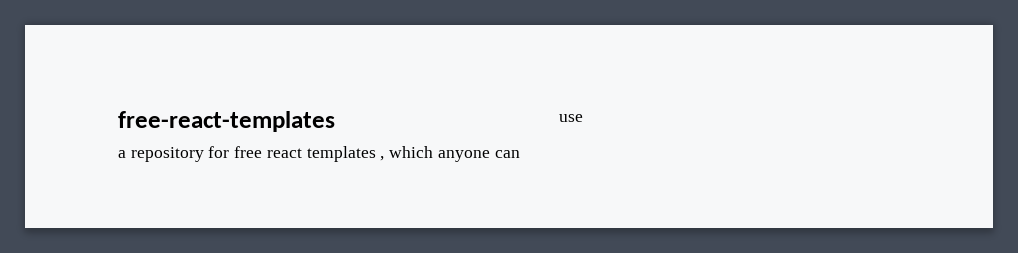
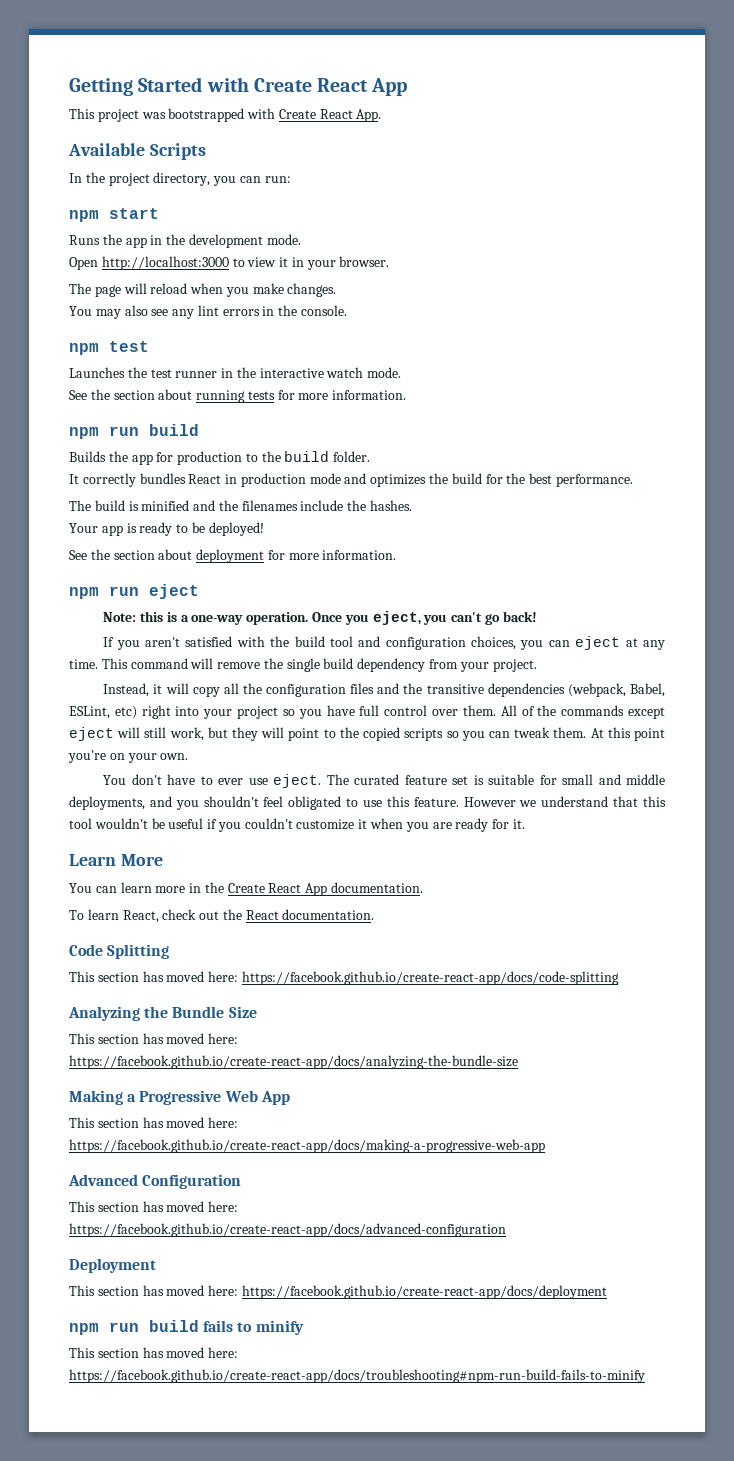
- free-react-templates
- a repository for free react templates , which anyone can use
+ Getting Started with Create React App
+ This project was bootstrapped with Create React App.
+ Available Scripts
+ In the project directory, you can run:
+ npm start
+ Runs the app in the development mode.
+ Open http://localhost:3000 to view it in your browser.
+ The page will reload when you make changes.
+ You may also see any lint errors in the console.
+ npm test
+ Launches the test runner in the interactive watch mode.
+ See the section about running tests for more information.
+ npm run build
+ Builds the app for production to the build folder.
+ It correctly bundles React in production mode and optimizes the build for the best performance.
+ The build is minified and the filenames include the hashes.
+ Your app is ready to be deployed!
+ See the section about deployment for more information.
+ npm run eject
+ Note: this is a one-way operation. Once you eject, you can't go back!
+ If you aren't satisfied with the build tool and configuration choices, you can eject at any time. This command will remove the single build dependency from your project.
+ Instead, it will copy all the configuration files and the transitive dependencies (webpack, Babel, ESLint, etc) right into your project so you have full control over them. All of the commands except eject will still work, but they will point to the copied scripts so you can tweak them. At this point you're on your own.
+ You don't have to ever use eject. The curated feature set is suitable for small and middle deployments, and you shouldn't feel obligated to use this feature. However we understand that this tool wouldn't be useful if you couldn't customize it when you are ready for it.
+ Learn More
+ You can learn more in the Create React App documentation.
+ To learn React, check out the React documentation.
+ Code Splitting
+ This section has moved here: https://facebook.github.io/create-react-app/docs/code-splitting
+ Analyzing the Bundle Size
+ This section has moved here: https://facebook.github.io/create-react-app/docs/analyzing-the-bundle-size
+ Making a Progressive Web App
+ This section has moved here: https://facebook.github.io/create-react-app/docs/making-a-progressive-web-app
+ Advanced Configuration
+ This section has moved here: https://facebook.github.io/create-react-app/docs/advanced-configuration
+ Deployment
+ This section has moved here: https://facebook.github.io/create-react-app/docs/deployment
+ npm run build fails to minify
+ This section has moved here: https://facebook.github.io/create-react-app/docs/troubleshooting#npm-run-build-fails-to-minify

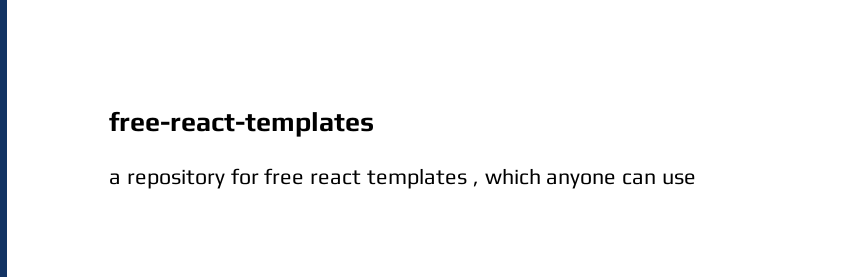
- Getting Started with Create React App
- This project was bootstrapped with Create React App.
- Available Scripts
- In the project directory, you can run:
- npm start
- Runs the app in the development mode.
- Open http://localhost:3000 to view it in your browser.
- The page will reload when you make changes.
- You may also see any lint errors in the console.
- npm test
- Launches the test runner in the interactive watch mode.
- See the section about running tests for more information.
- npm run build
- Builds the app for production to the build folder.
- It correctly bundles React in production mode and optimizes the build for the best performance.
- The build is minified and the filenames include the hashes.
- Your app is ready to be deployed!
- See the section about deployment for more information.
- npm run eject
- Note: this is a one-way operation. Once you eject, you can't go back!
- If you aren't satisfied with the build tool and configuration choices, you can eject at any time. This command will remove the single build dependency from your project.
- Instead, it will copy all the configuration files and the transitive dependencies (webpack, Babel, ESLint, etc) right into your project so you have full control over them. All of the commands except eject will still work, but they will point to the copied scripts so you can tweak them. At this point you're on your own.
- You don't have to ever use eject. The curated feature set is suitable for small and middle deployments, and you shouldn't feel obligated to use this feature. However we understand that this tool wouldn't be useful if you couldn't customize it when you are ready for it.
- Learn More
- You can learn more in the Create React App documentation.
- To learn React, check out the React documentation.
- Code Splitting
- This section has moved here: https://facebook.github.io/create-react-app/docs/code-splitting
- Analyzing the Bundle Size
- This section has moved here: https://facebook.github.io/create-react-app/docs/analyzing-the-bundle-size
- Making a Progressive Web App
- This section has moved here: https://facebook.github.io/create-react-app/docs/making-a-progressive-web-app
- Advanced Configuration
- This section has moved here: https://facebook.github.io/create-react-app/docs/advanced-configuration
- Deployment
- This section has moved here: https://facebook.github.io/create-react-app/docs/deployment
- npm run build fails to minify
- This section has moved here: https://facebook.github.io/create-react-app/docs/troubleshooting#npm-run-build-fails-to-minify
+ free-react-templates
+ a repository for free react templates , which anyone can use

